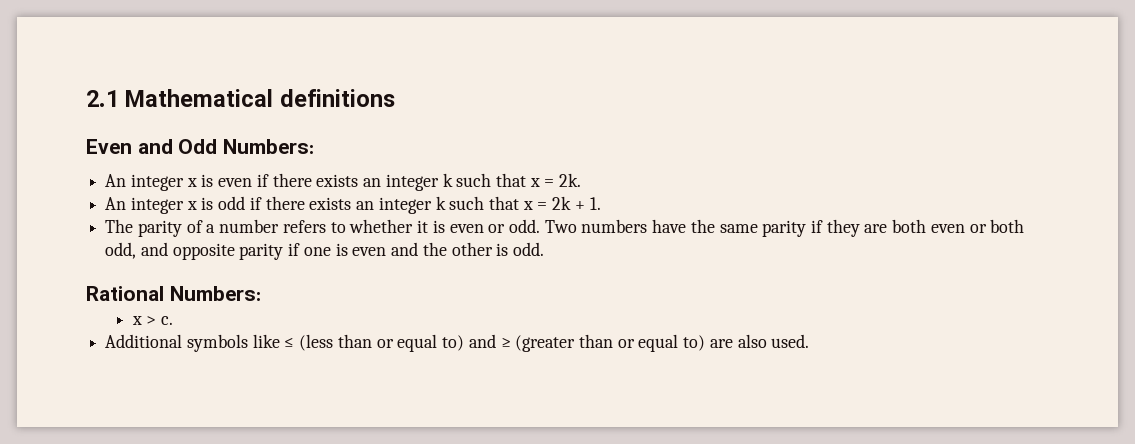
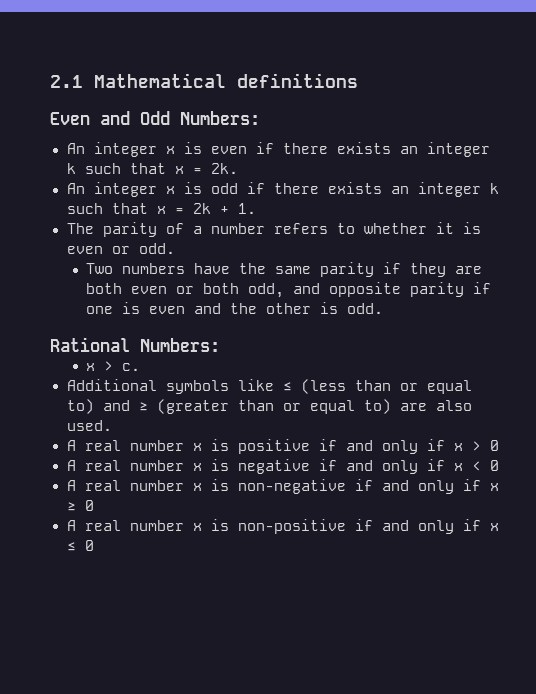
- The parity of a number refers to whether it is even or odd. Two numbers have the same parity if they are both even or both odd, and opposite parity if one is even and the other is odd.
+ The parity of a number refers to whether it is even or odd.
+ Two numbers have the same parity if they are both even or both odd, and opposite parity if one is even and the other is odd.
+ A real number x is positive if and only if x > 0
+ A real number x is negative if and only if x < 0
+ A real number x is non-negative if and only if x ≥ 0
+ A real number x is non-positive if and only if x ≤ 0

